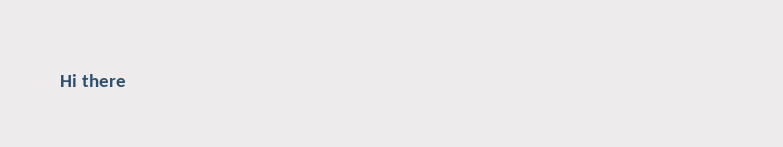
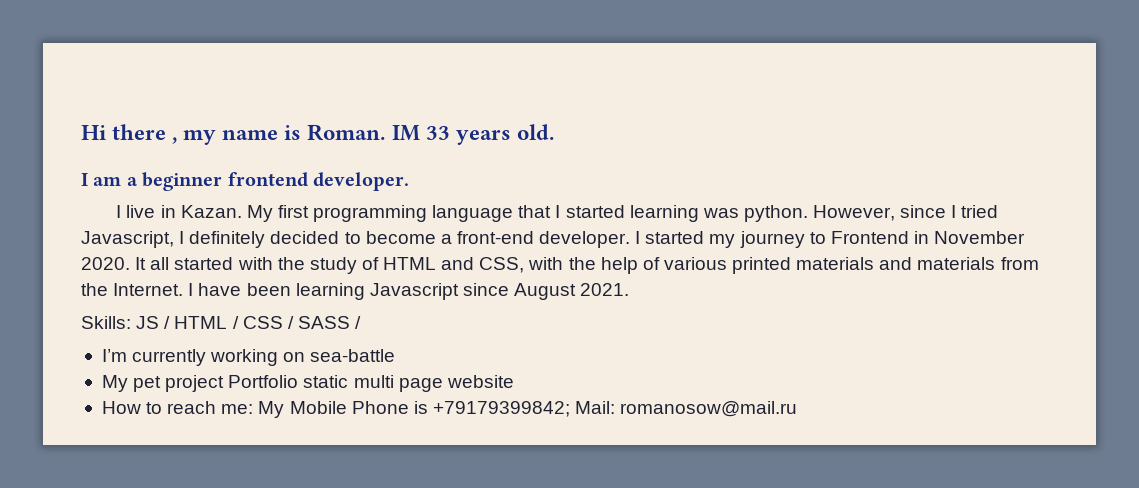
- Hi there
+ Hi there , my name is Roman. IM 33 years old.
+ I am a beginner frontend developer.
+ I live in Kazan. My first programming language that I started learning was python. However, since I tried Javascript, I definitely decided to become a front-end developer. I started my journey to Frontend in November 2020. It all started with the study of HTML and CSS, with the help of various printed materials and materials from the Internet. I have been learning Javascript since August 2021.
+ Skills: JS / HTML / CSS / SASS /
+ I’m currently working on sea-battle
+ My pet project Portfolio static multi page website
+ How to reach me: My Mobile Phone is +79179399842; Mail: romanosow@mail.ru

